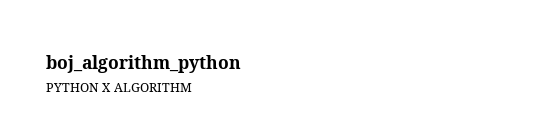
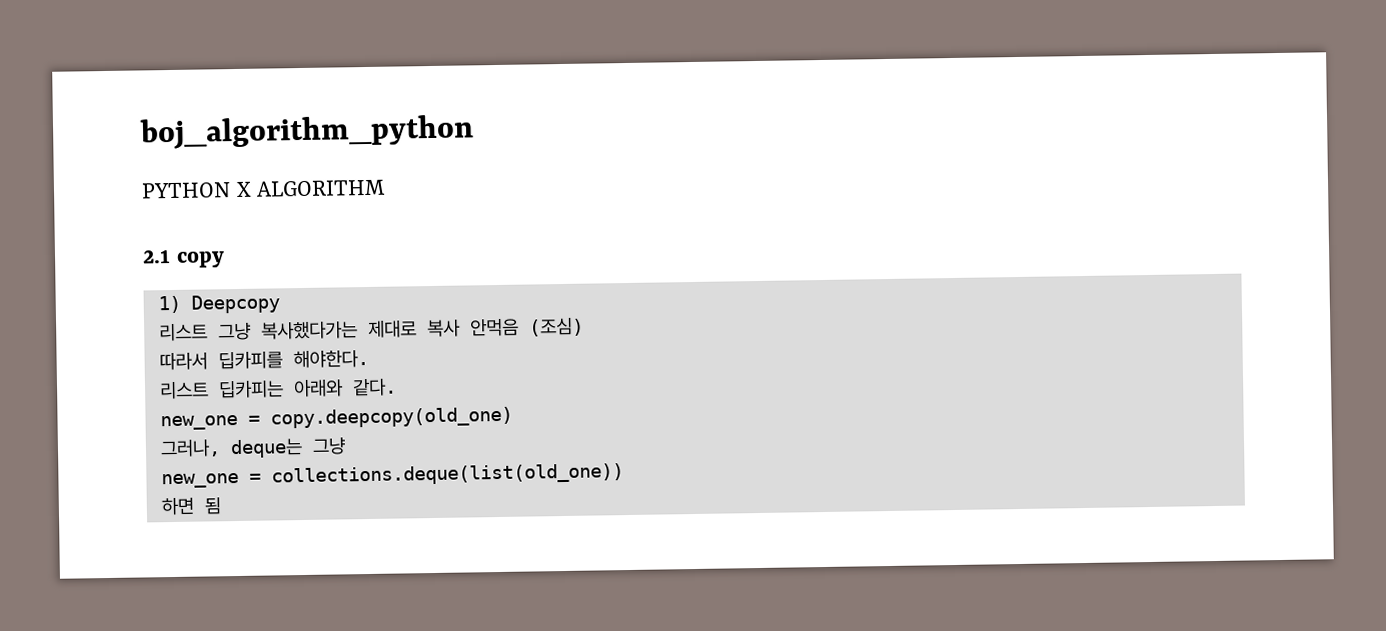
+ 2.1 copy
+ 1) Deepcopy
+ 리스트 그냥 복사했다가는 제대로 복사 안먹음 (조심)
+ 따라서 딥카피를 해야한다.
+ 리스트 딥카피는 아래와 같다.
+ new_one = copy.deepcopy(old_one)
+ 그러나, deque는 그냥
+ new_one = collections.deque(list(old_one))
+ 하면 됨

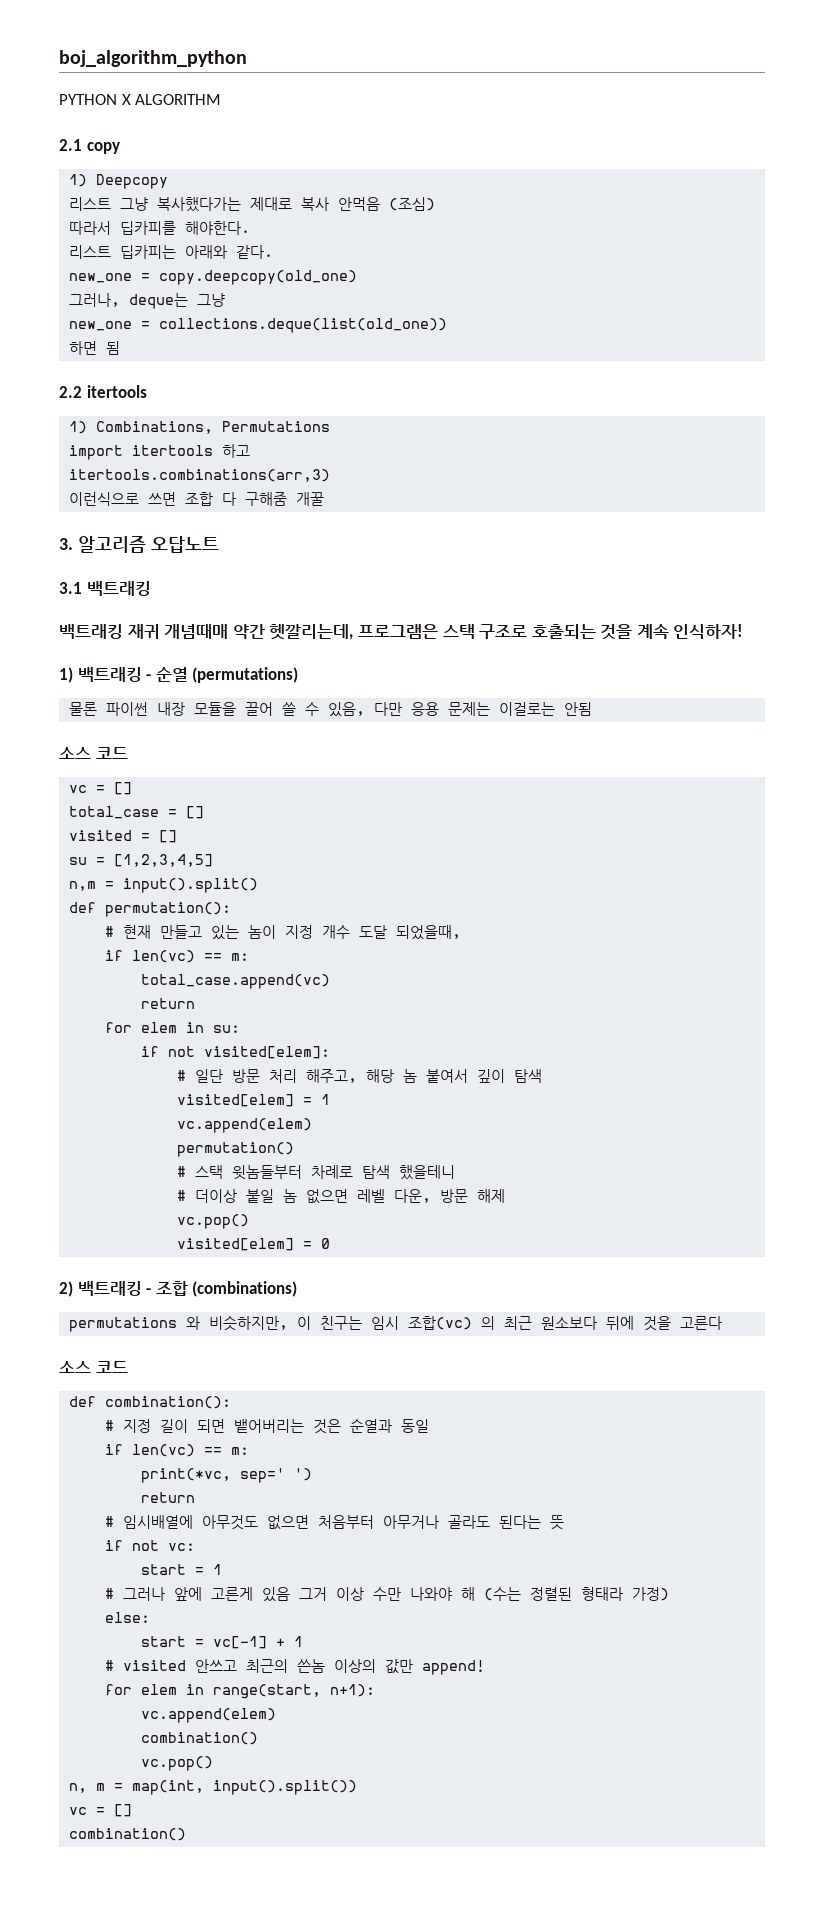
+ 2.2 itertools
+ 1) Combinations, Permutations
+ import itertools 하고
+ itertools.combinations(arr,3)
+ 이런식으로 쓰면 조합 다 구해줌 개꿀
+ 3. 알고리즘 오답노트
+ 3.1 백트래킹
+ 백트래킹 재귀 개념때매 약간 헷깔리는데, 프로그램은 스택 구조로 호출되는 것을 계속 인식하자!
+ 1) 백트래킹 - 순열 (permutations)
+ 물론 파이썬 내장 모듈을 끌어 쓸 수 있음, 다만 응용 문제는 이걸로는 안됨
+ 소스 코드
+ vc = []
+ total_case = []
+ visited = []
+ su = [1,2,3,4,5]
+ n,m = input().split()
+ def permutation():
+ # 현재 만들고 있는 놈이 지정 개수 도달 되었을때,
+ if len(vc) == m:
+ total_case.append(vc)
+ return
+ for elem in su:
+ if not visited[elem]:
+ # 일단 방문 처리 해주고, 해당 놈 붙여서 깊이 탐색
+ visited[elem] = 1
+ vc.append(elem)
+ permutation()
+ # 스택 윗놈들부터 차례로 탐색 했을테니
+ # 더이상 붙일 놈 없으면 레벨 다운, 방문 해제
+ vc.pop()
+ visited[elem] = 0
+ 2) 백트래킹 - 조합 (combinations)
+ permutations 와 비슷하지만, 이 친구는 임시 조합(vc) 의 최근 원소보다 뒤에 것을 고른다
+ 소스 코드
+ def combination():
+ # 지정 길이 되면 뱉어버리는 것은 순열과 동일
+ if len(vc) == m:
+ print(*vc, sep=' ')
+ return
+ # 임시배열에 아무것도 없으면 처음부터 아무거나 골라도 된다는 뜻
+ if not vc:
+ start = 1
+ # 그러나 앞에 고른게 있음 그거 이상 수만 나와야 해 (수는 정렬된 형태라 가정)
+ else:
+ start = vc[-1] + 1
+ # visited 안쓰고 최근의 쓴놈 이상의 값만 append!
+ for elem in range(start, n+1):
+ vc.append(elem)
+ combination()
+ vc.pop()
+ n, m = map(int, input().split())
+ vc = []
+ combination()

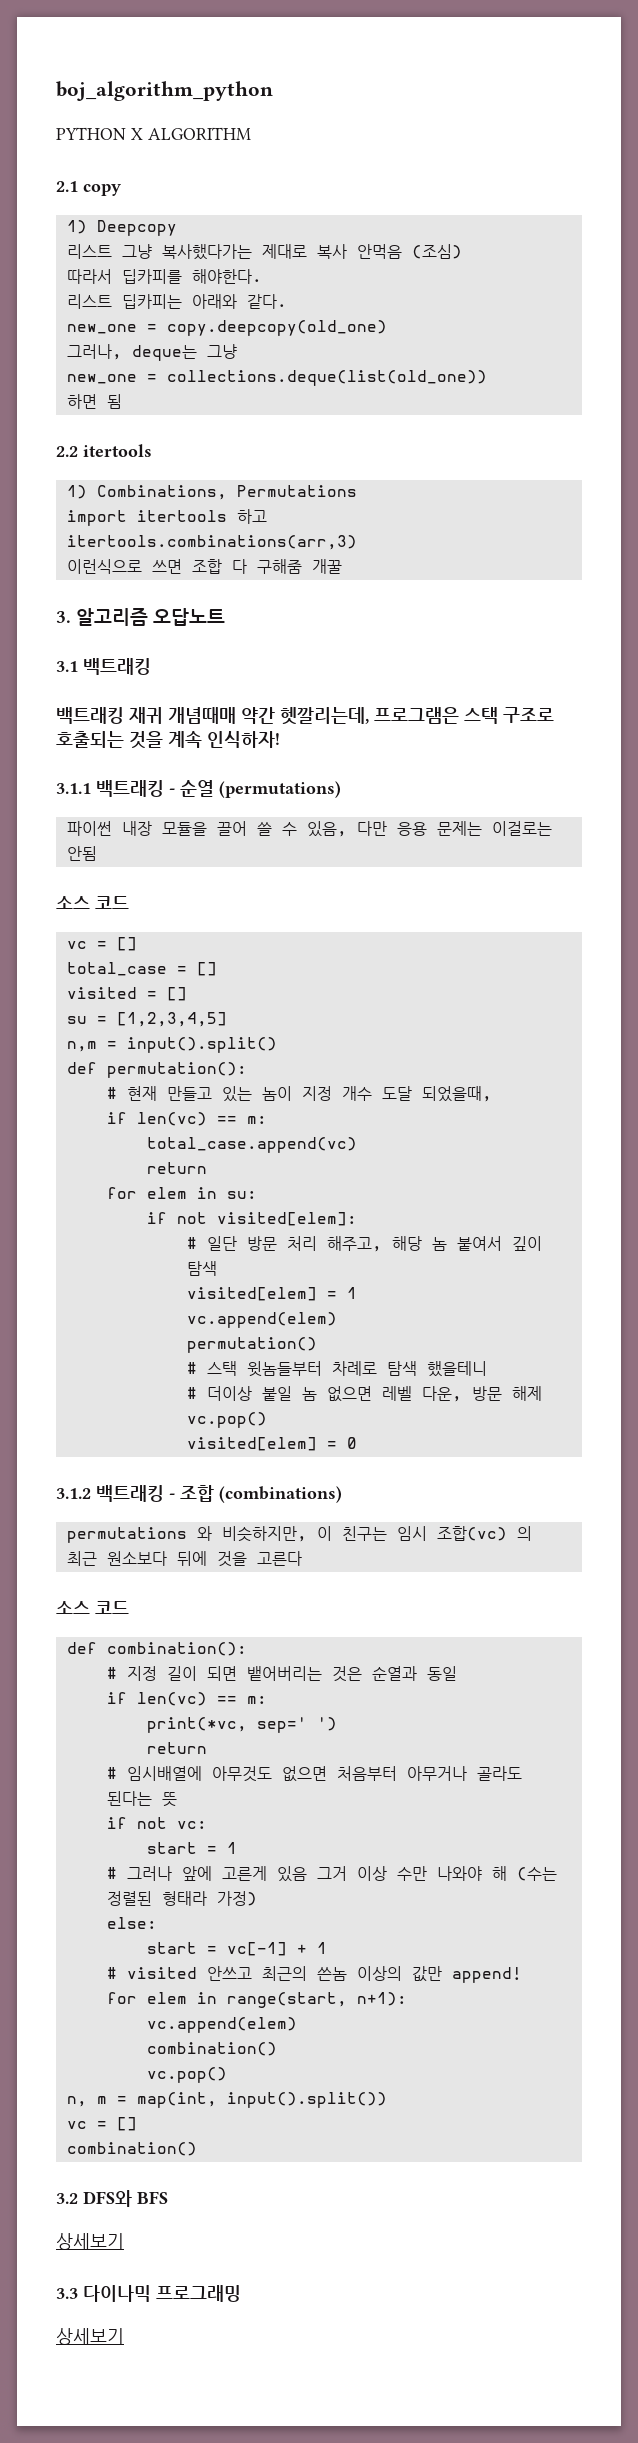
- 1) 백트래킹 - 순열 (permutations)
+ 3.1.1 백트래킹 - 순열 (permutations)
- 물론 파이썬 내장 모듈을 끌어 쓸 수 있음, 다만 응용 문제는 이걸로는 안됨
+ 파이썬 내장 모듈을 끌어 쓸 수 있음, 다만 응용 문제는 이걸로는 안됨
- 2) 백트래킹 - 조합 (combinations)
+ 3.1.2 백트래킹 - 조합 (combinations)
+ 3.2 DFS와 BFS
+ 상세보기
+ 3.3 다이나믹 프로그래밍
+ 상세보기

